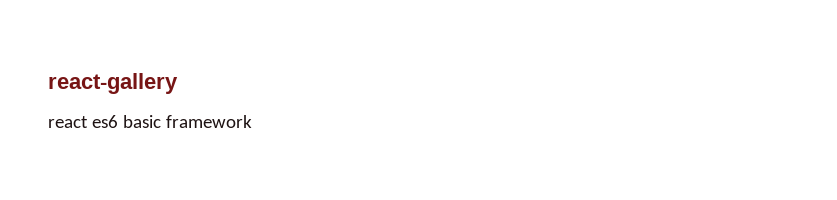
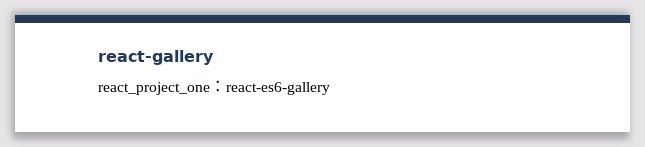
- react es6 basic framework
+ react_project_one：react-es6-gallery

